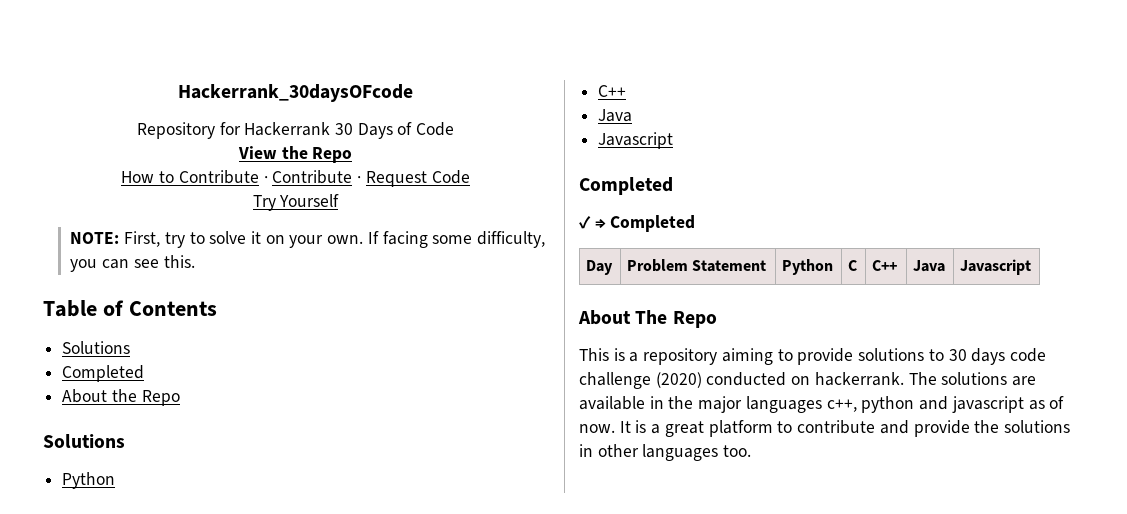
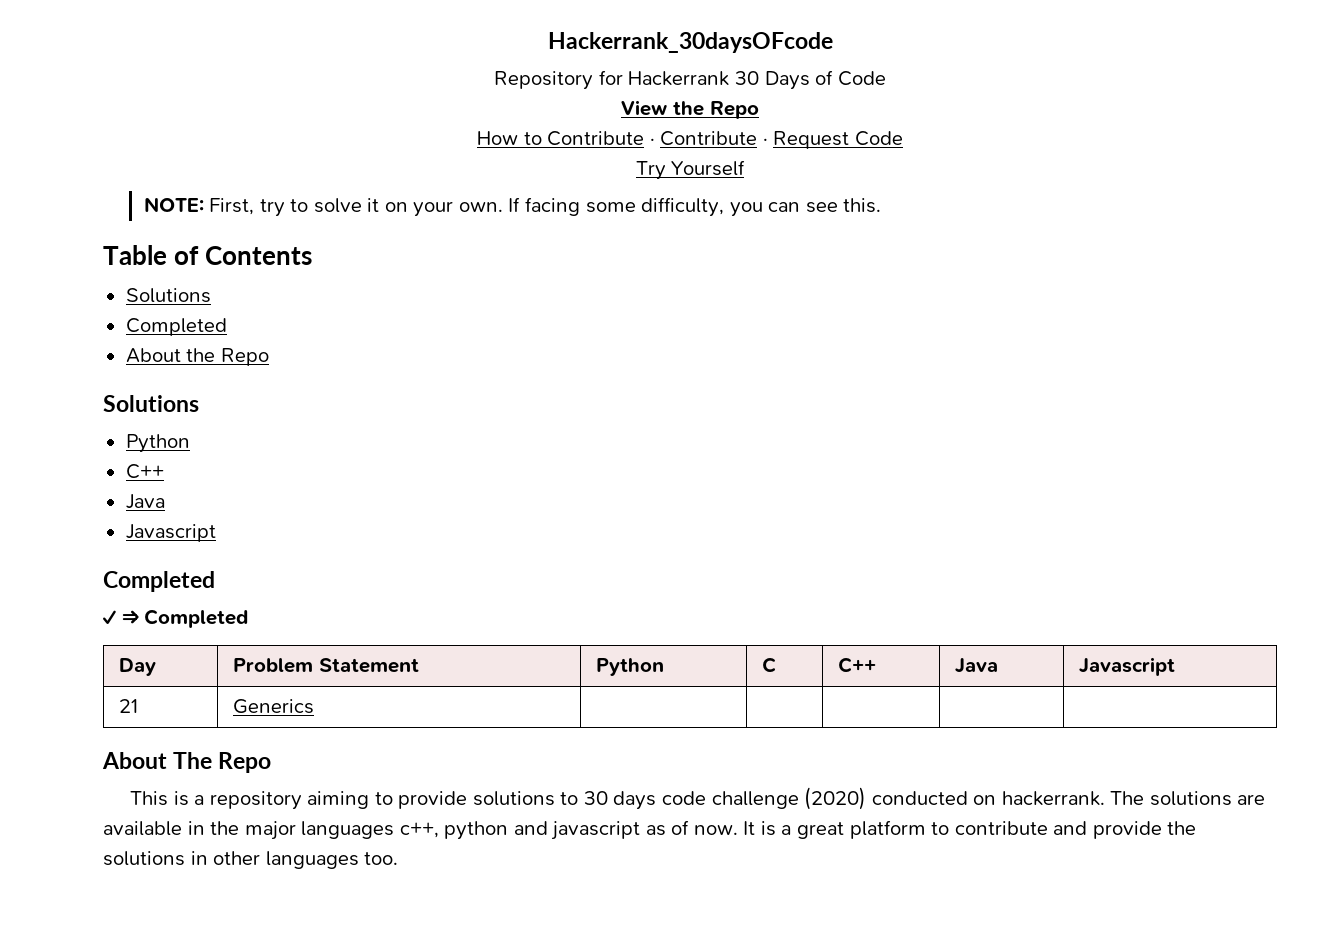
+ 21 | Generics | | | | |

